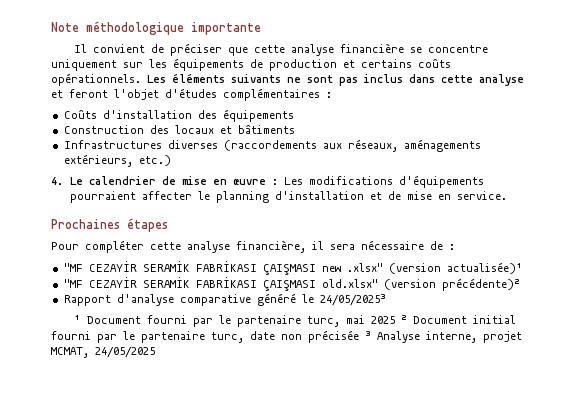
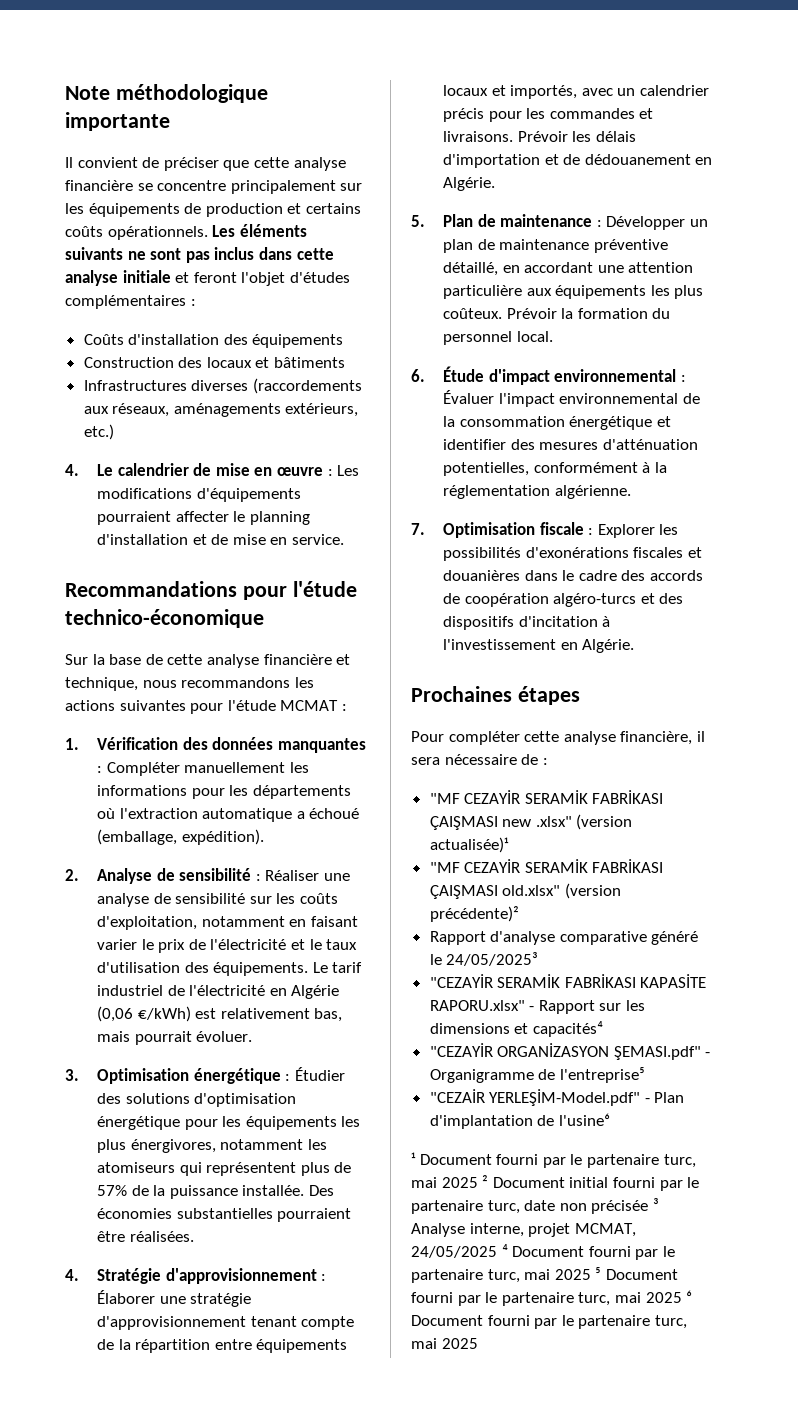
- Il convient de préciser que cette analyse financière se concentre uniquement sur les équipements de production et certains coûts opérationnels.
+ Il convient de préciser que cette analyse financière se concentre principalement sur les équipements de production et certains coûts opérationnels.
- Les éléments suivants ne sont pas inclus dans cette analyse et feront l'objet d'études complémentaires :
+ Les éléments suivants ne sont pas inclus dans cette analyse initiale et feront l'objet d'études complémentaires :
+ Recommandations pour l'étude technico-économique
+ Sur la base de cette analyse financière et technique, nous recommandons les actions suivantes pour l'étude MCMAT :
+ 1. Vérification des données manquantes : Compléter manuellement les informations pour les départements où l'extraction automatique a échoué (emballage, expédition).
+ 2. Analyse de sensibilité : Réaliser une analyse de sensibilité sur les coûts d'exploitation, notamment en faisant varier le prix de l'électricité et le taux d'utilisation des équipements. Le tarif industriel de l'électricité en Algérie (0,06 €/kWh) est relativement bas, mais pourrait évoluer.
+ 3. Optimisation énergétique : Étudier des solutions d'optimisation énergétique pour les équipements les plus énergivores, notamment les atomiseurs qui représentent plus de 57% de la puissance installée. Des économies substantielles pourraient être réalisées.
+ 4. Stratégie d'approvisionnement : Élaborer une stratégie d'approvisionnement tenant compte de la répartition entre équipements locaux et importés, avec un calendrier précis pour les commandes et livraisons. Prévoir les délais d'importation et de dédouanement en Algérie.
+ 5. Plan de maintenance : Développer un plan de maintenance préventive détaillé, en accordant une attention particulière aux équipements les plus coûteux. Prévoir la formation du personnel local.
+ 6. Étude d'impact environnemental : Évaluer l'impact environnemental de la consommation énergétique et identifier des mesures d'atténuation potentielles, conformément à la réglementation algérienne.
+ 7. Optimisation fiscale : Explorer les possibilités d'exonérations fiscales et douanières dans le cadre des accords de coopération algéro-turcs et des dispositifs d'incitation à l'investissement en Algérie.
+ "CEZAYİR SERAMİK FABRİKASI KAPASİTE RAPORU.xlsx" - Rapport sur les dimensions et capacités⁴
+ "CEZAYİR ORGANİZASYON ŞEMASI.pdf" - Organigramme de l'entreprise⁵
+ "CEZAİR YERLEŞİM-Model.pdf" - Plan d'implantation de l'usine⁶
- ¹ Document fourni par le partenaire turc, mai 2025 ² Document initial fourni par le partenaire turc, date non précisée ³ Analyse interne, projet MCMAT, 24/05/2025
+ ¹ Document fourni par le partenaire turc, mai 2025 ² Document initial fourni par le partenaire turc, date non précisée ³ Analyse interne, projet MCMAT, 24/05/2025 ⁴ Document fourni par le partenaire turc, mai 2025 ⁵ Document fourni par le partenaire turc, mai 2025 ⁶ Document fourni par le partenaire turc, mai 2025

